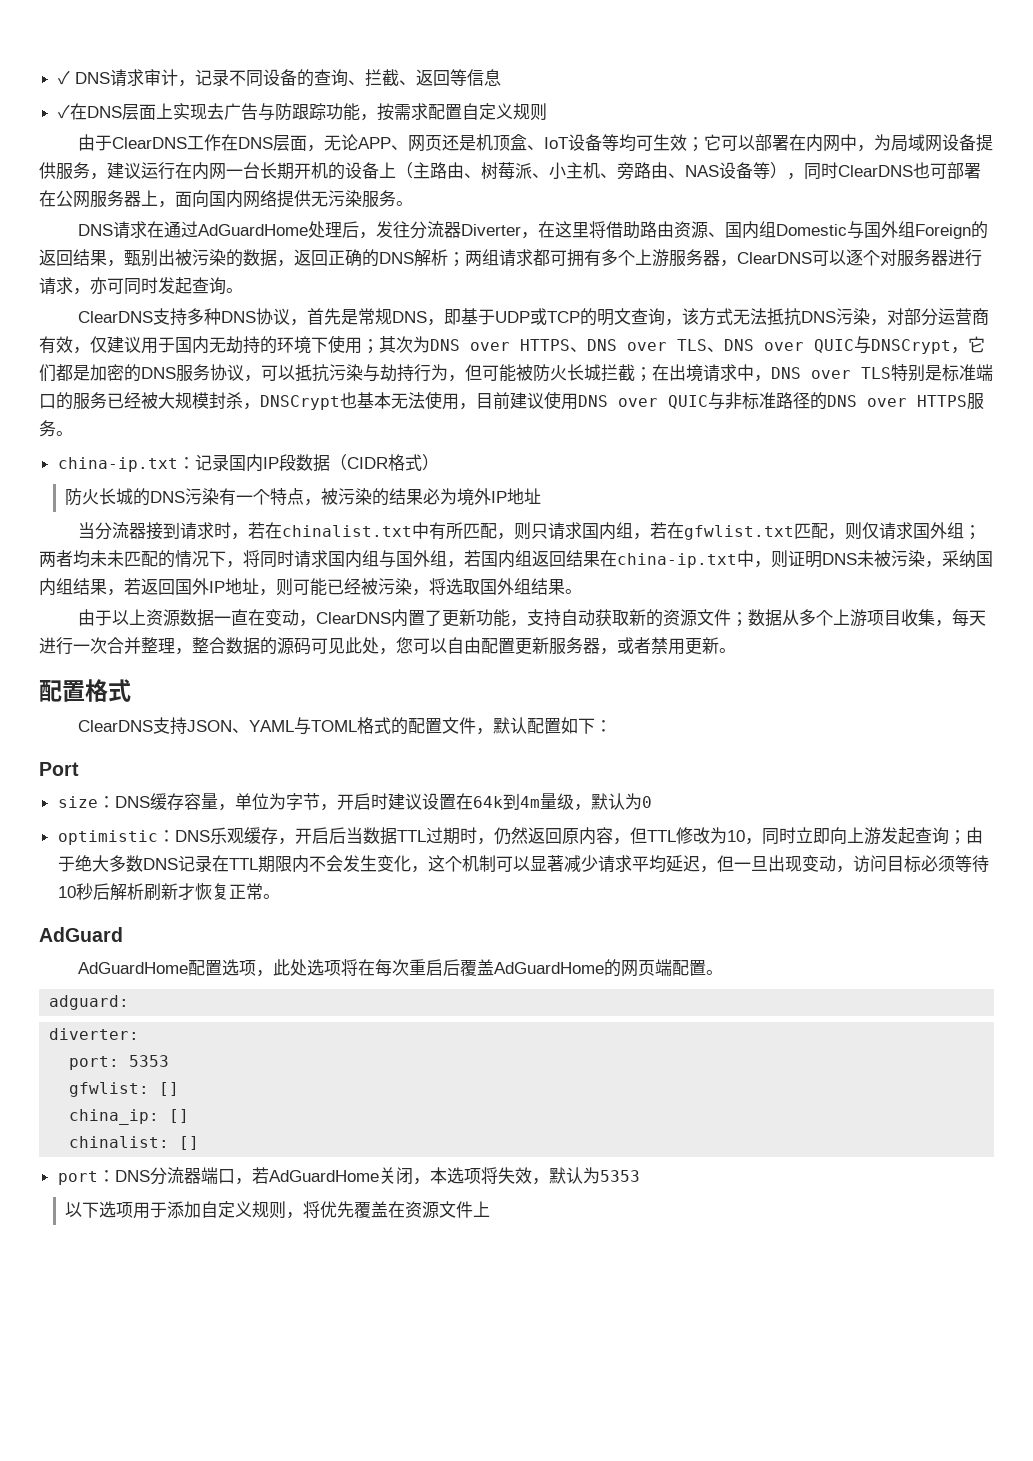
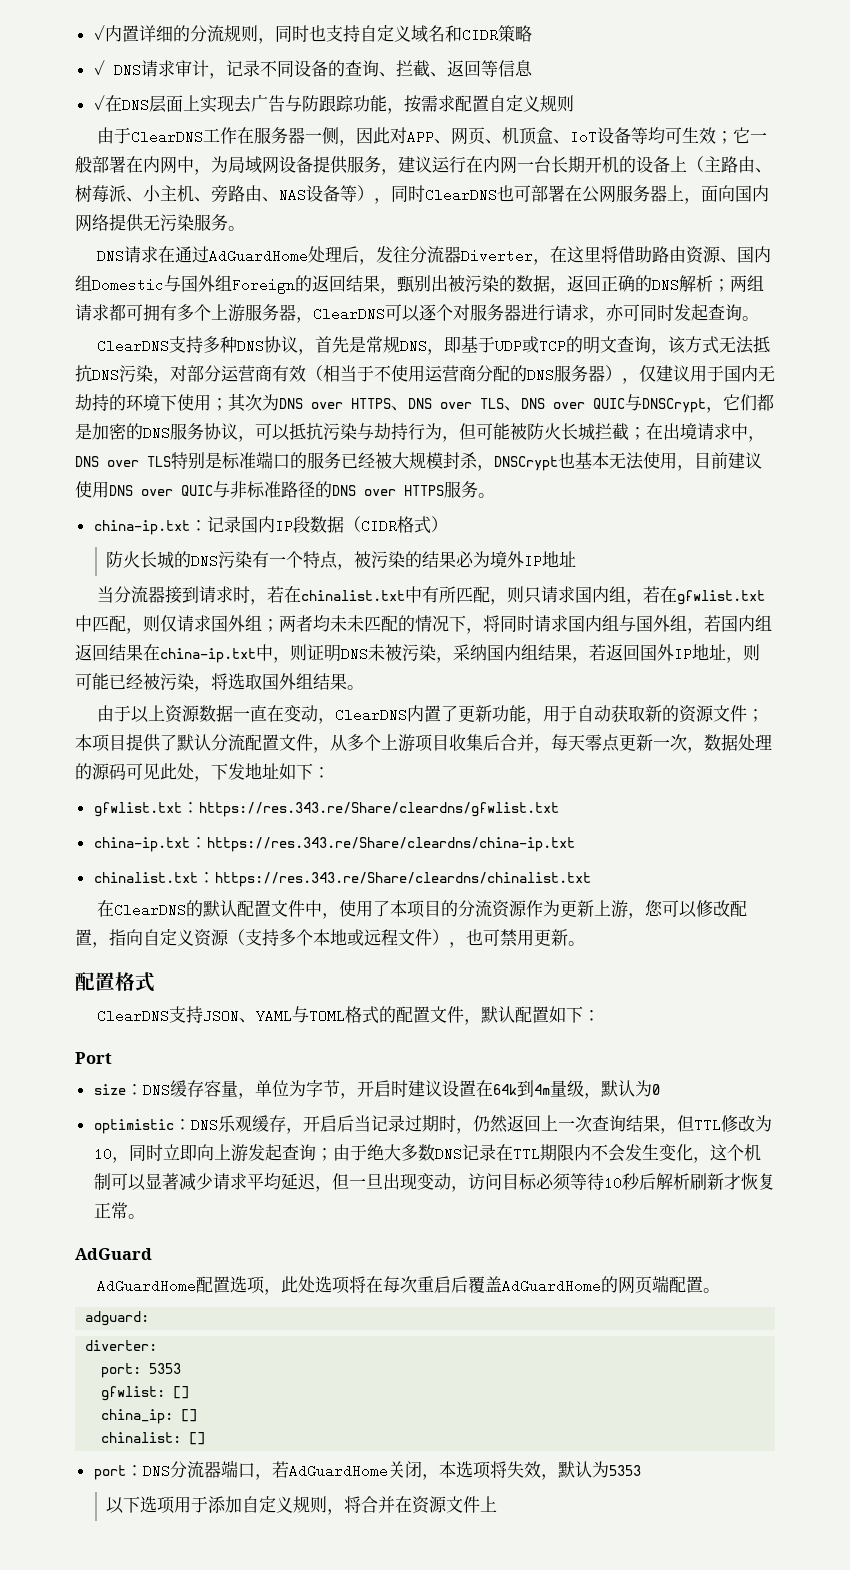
+ ✓内置详细的分流规则，同时也支持自定义域名和CIDR策略
- 由于ClearDNS工作在DNS层面，无论APP、网页还是机顶盒、IoT设备等均可生效；它可以部署在内网中，为局域网设备提供服务，建议运行在内网一台长期开机的设备上（主路由、树莓派、小主机、旁路由、NAS设备等），同时ClearDNS也可部署在公网服务器上，面向国内网络提供无污染服务。
+ 由于ClearDNS工作在服务器一侧，因此对APP、网页、机顶盒、IoT设备等均可生效；它一般部署在内网中，为局域网设备提供服务，建议运行在内网一台长期开机的设备上（主路由、树莓派、小主机、旁路由、NAS设备等），同时ClearDNS也可部署在公网服务器上，面向国内网络提供无污染服务。
- ClearDNS支持多种DNS协议，首先是常规DNS，即基于UDP或TCP的明文查询，该方式无法抵抗DNS污染，对部分运营商有效，仅建议用于国内无劫持的环境下使用；
+ ClearDNS支持多种DNS协议，首先是常规DNS，即基于UDP或TCP的明文查询，该方式无法抵抗DNS污染，对部分运营商有效（相当于不使用运营商分配的DNS服务器），仅建议用于国内无劫持的环境下使用；
- 当分流器接到请求时，若在chinalist.txt中有所匹配，则只请求国内组，若在gfwlist.txt匹配，则仅请求国外组；
+ 当分流器接到请求时，若在chinalist.txt中有所匹配，则只请求国内组，若在gfwlist.txt中匹配，则仅请求国外组；
- 由于以上资源数据一直在变动，ClearDNS内置了更新功能，支持自动获取新的资源文件；数据从多个上游项目收集，每天进行一次合并整理，整合数据的源码可见此处，您可以自由配置更新服务器，或者禁用更新。
+ 由于以上资源数据一直在变动，ClearDNS内置了更新功能，用于自动获取新的资源文件；本项目提供了默认分流配置文件，从多个上游项目收集后合并，每天零点更新一次，数据处理的源码可见此处，下发地址如下：
+ gfwlist.txt：https://res.343.re/Share/cleardns/gfwlist.txt
+ china-ip.txt：https://res.343.re/Share/cleardns/china-ip.txt
+ chinalist.txt：https://res.343.re/Share/cleardns/chinalist.txt
+ 在ClearDNS的默认配置文件中，使用了本项目的分流资源作为更新上游，您可以修改配置，指向自定义资源（支持多个本地或远程文件），也可禁用更新。
- optimistic：DNS乐观缓存，开启后当数据TTL过期时，仍然返回原内容，但TTL修改为10，同时立即向上游发起查询；由于绝大多数DNS记录在TTL期限内不会发生变化，这个机制可以显著减少请求平均延迟，但一旦出现变动，访问目标必须等待10秒后解析刷新才恢复正常。
+ optimistic：DNS乐观缓存，开启后当记录过期时，仍然返回上一次查询结果，但TTL修改为10，同时立即向上游发起查询；由于绝大多数DNS记录在TTL期限内不会发生变化，这个机制可以显著减少请求平均延迟，但一旦出现变动，访问目标必须等待10秒后解析刷新才恢复正常。
- 以下选项用于添加自定义规则，将优先覆盖在资源文件上
+ 以下选项用于添加自定义规则，将合并在资源文件上

